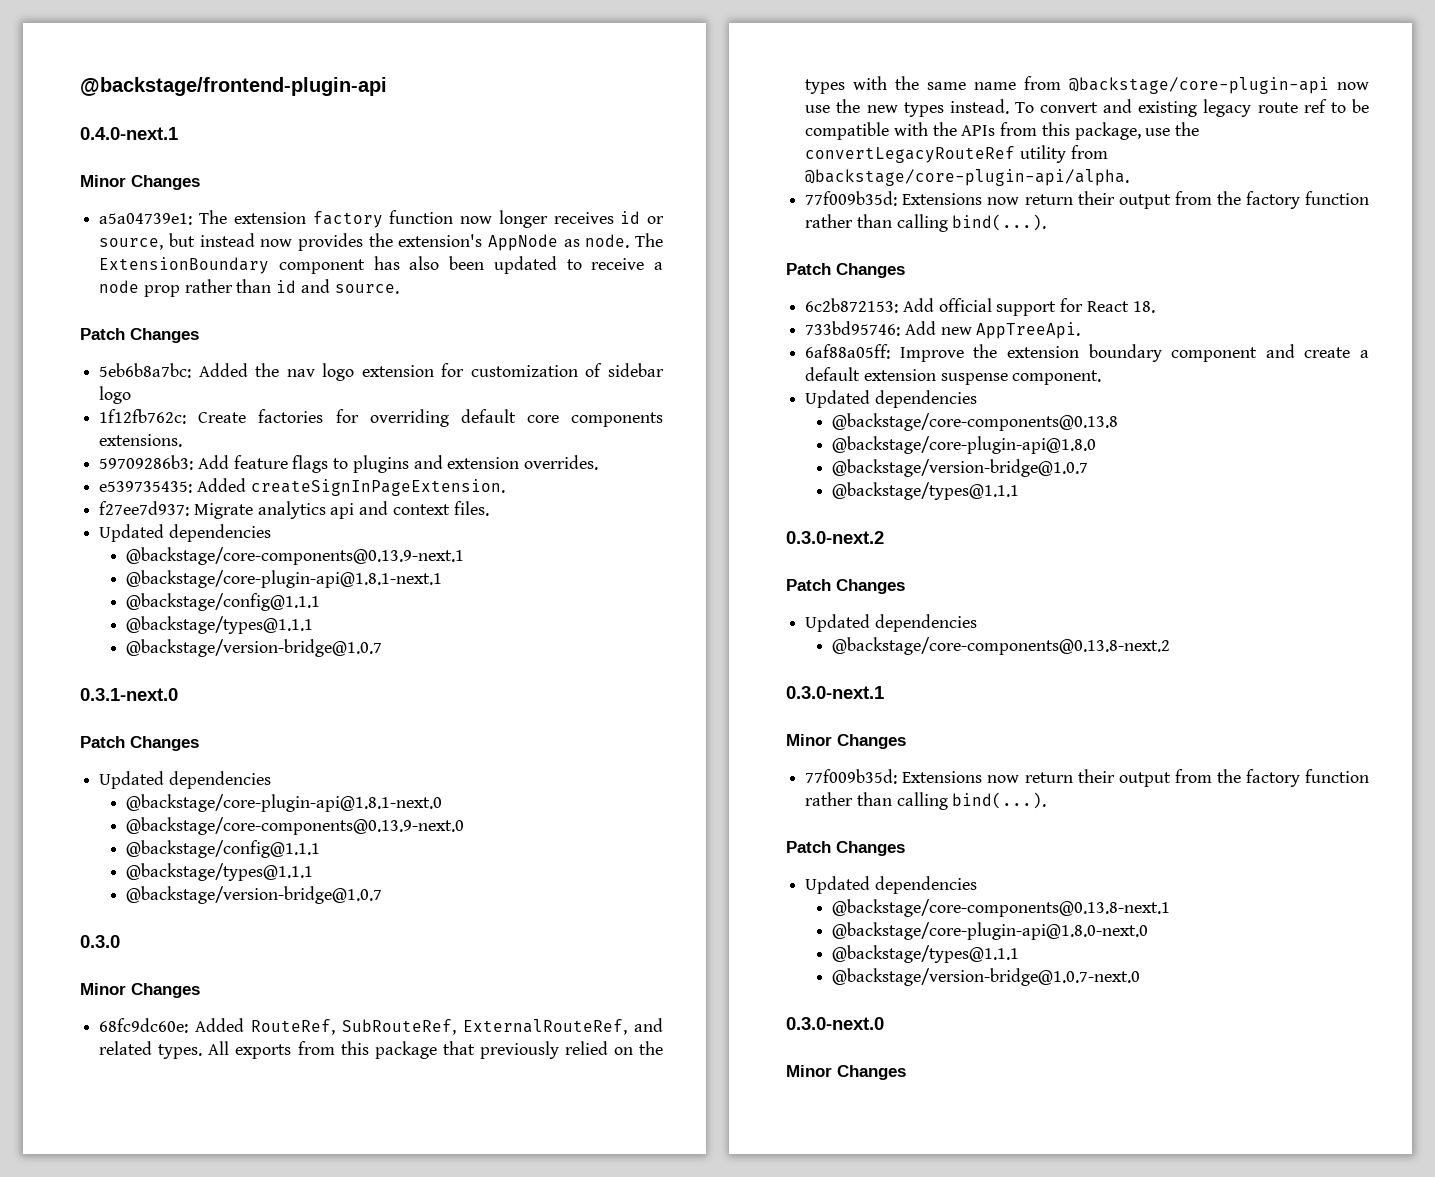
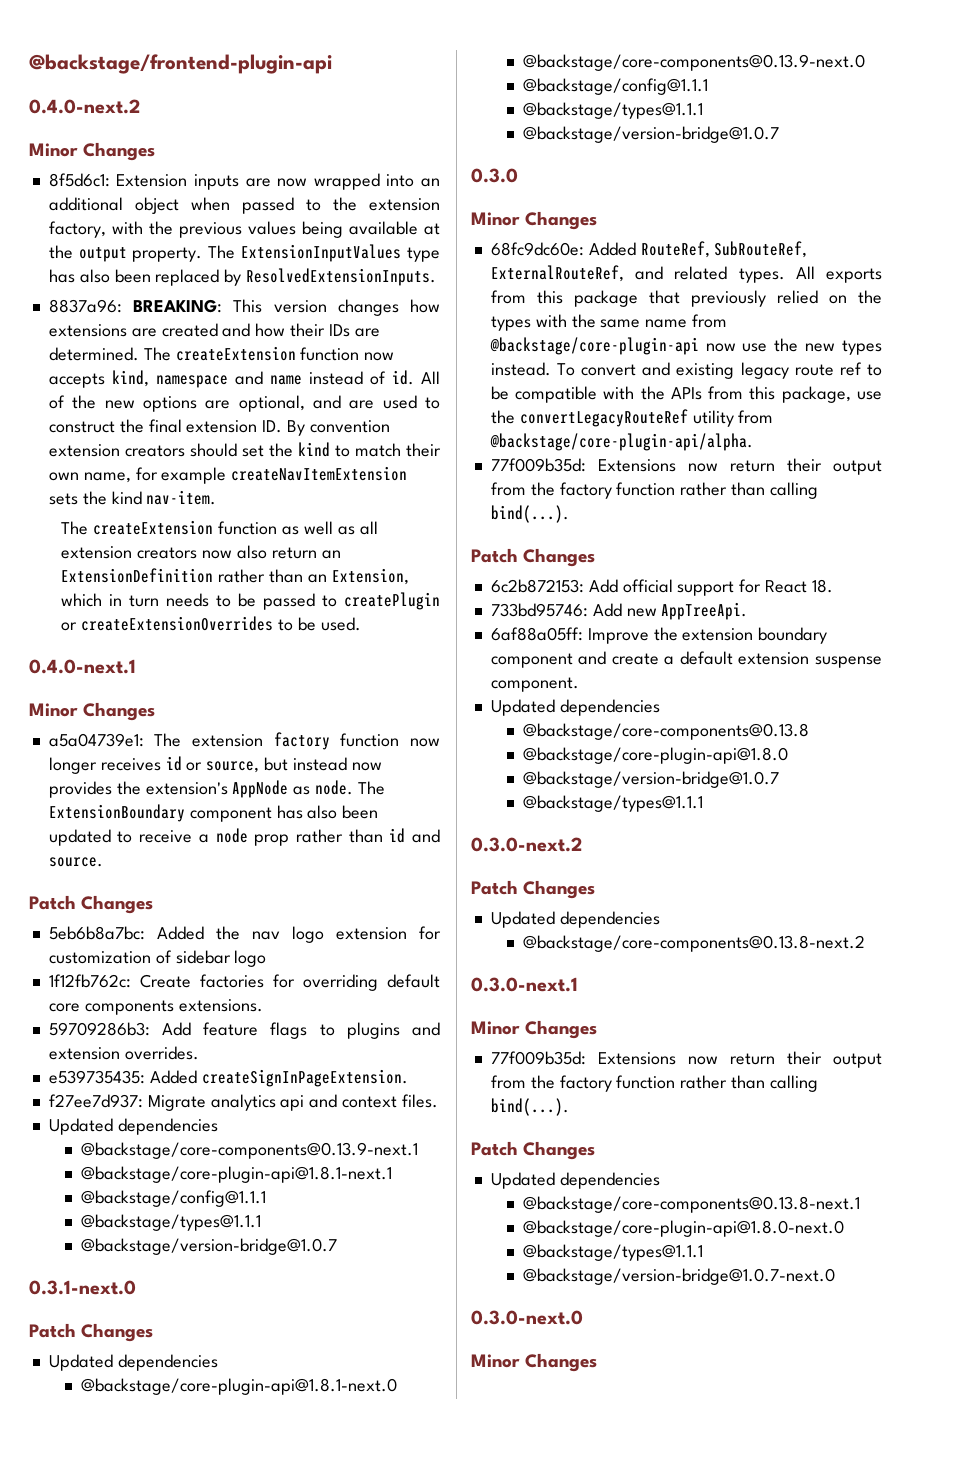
+ 0.4.0-next.2
+ Minor Changes
+ 8f5d6c1: Extension inputs are now wrapped into an additional object when passed to the extension factory, with the previous values being available at the output property. The ExtensionInputValues type has also been replaced by ResolvedExtensionInputs.
+ 8837a96: BREAKING: This version changes how extensions are created and how their IDs are determined. The createExtension function now accepts kind, namespace and name instead of id. All of the new options are optional, and are used to construct the final extension ID. By convention extension creators should set the kind to match their own name, for example createNavItemExtension sets the kind nav-item.
+ The createExtension function as well as all extension creators now also return an ExtensionDefinition rather than an Extension, which in turn needs to be passed to createPlugin or createExtensionOverrides to be used.

